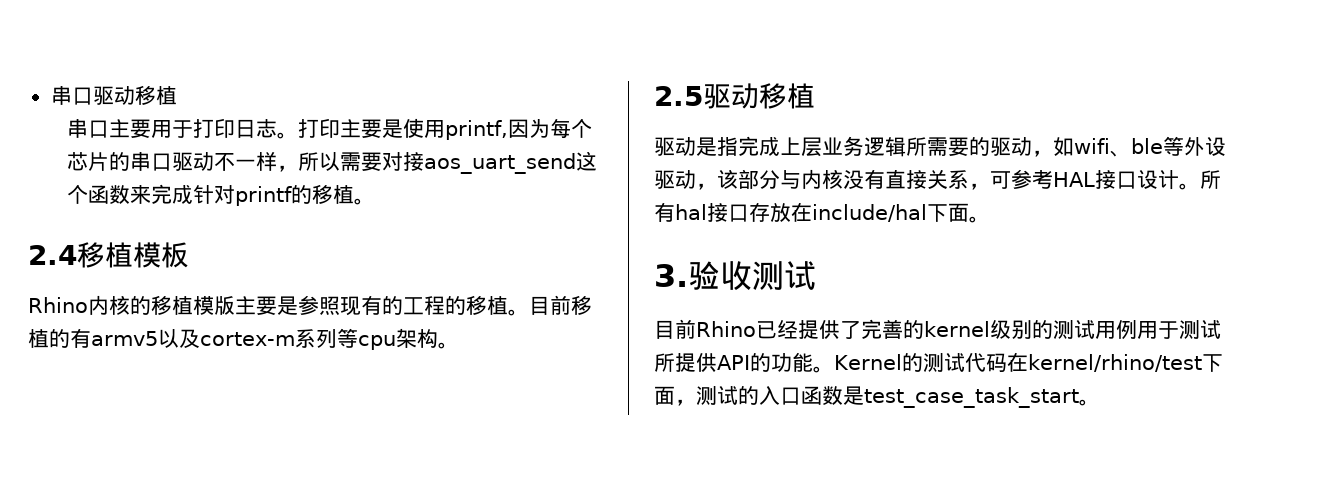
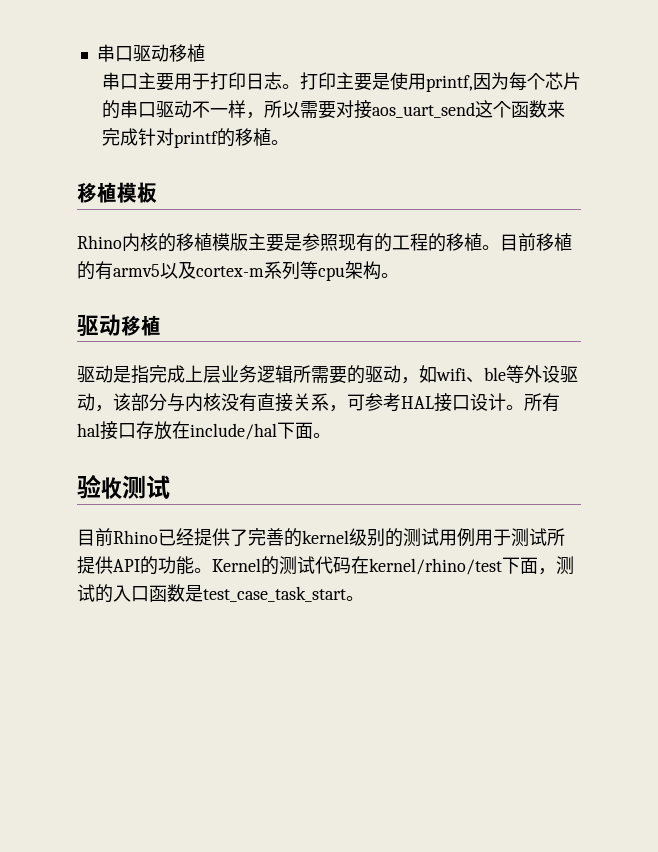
- 2.4移植模板
+ 移植模板
  目前移植的有armv5以及cortex-m系列等cpu架构。
- 2.5驱动移植
+ 驱动移植
- 3.验收测试
+ 验收测试

